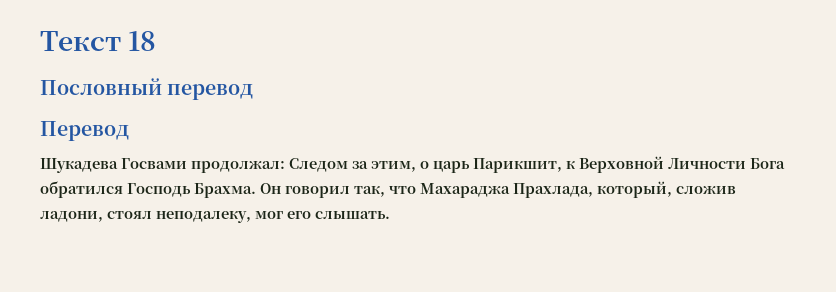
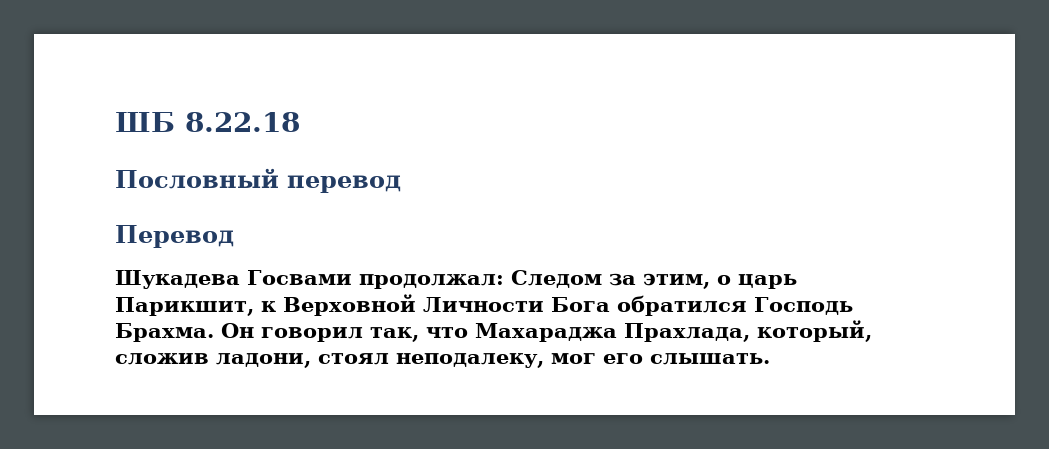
- Текст 18
+ ШБ 8.22.18

